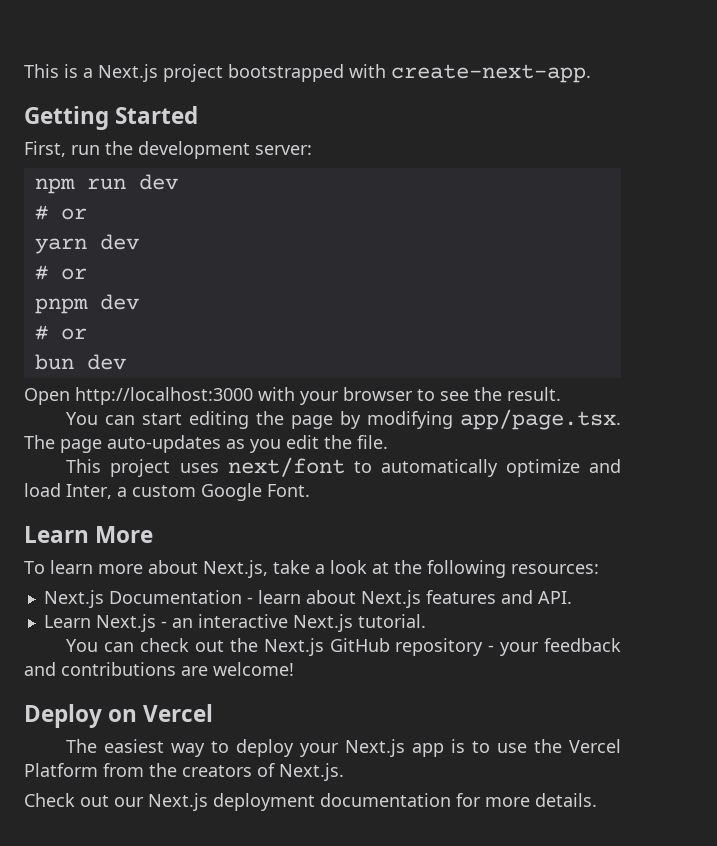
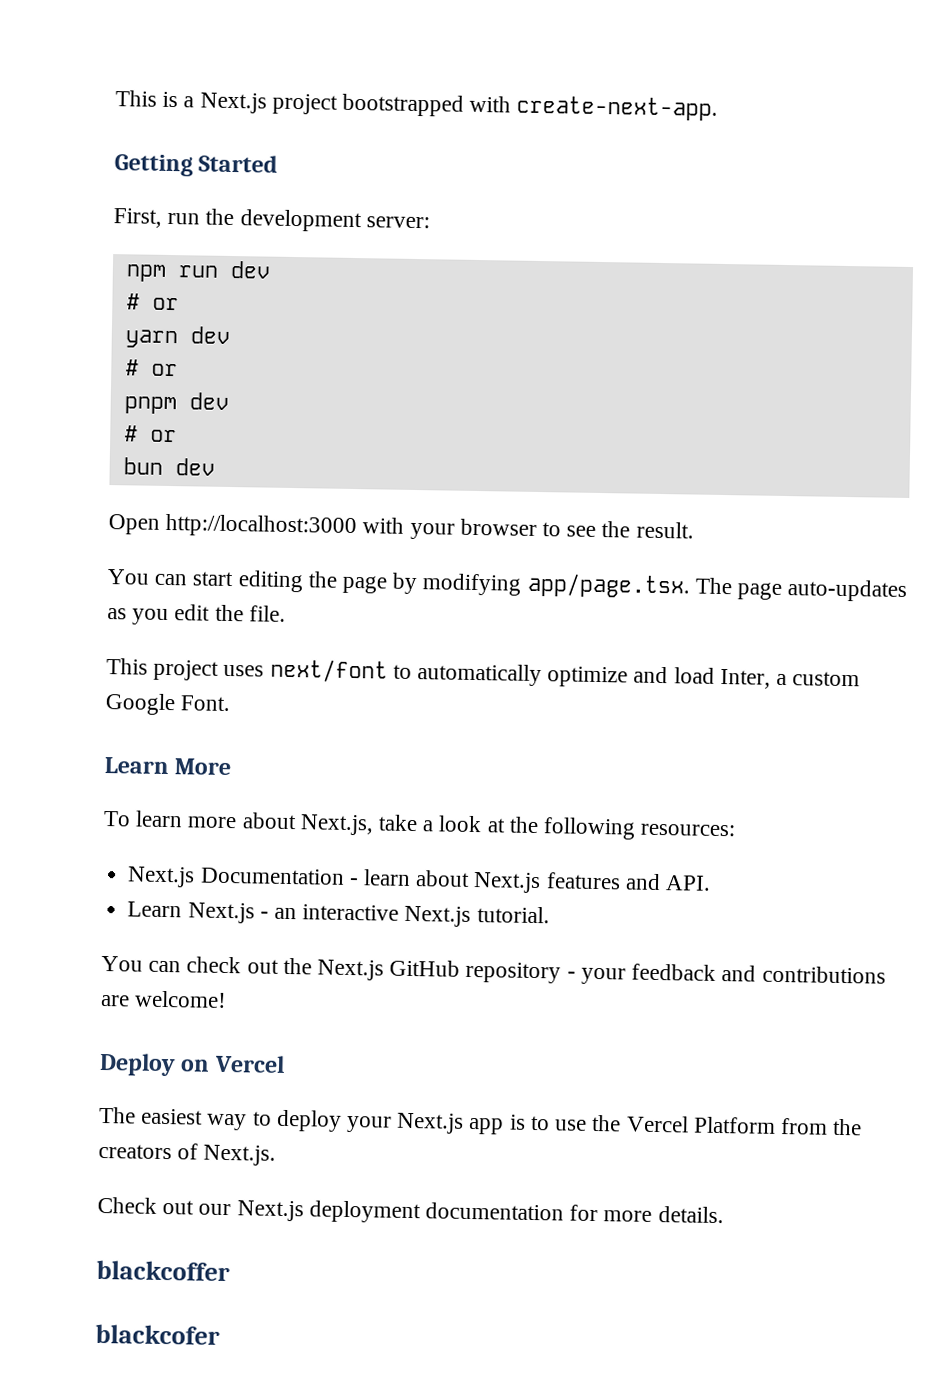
+ blackcoffer
+ blackcofer

